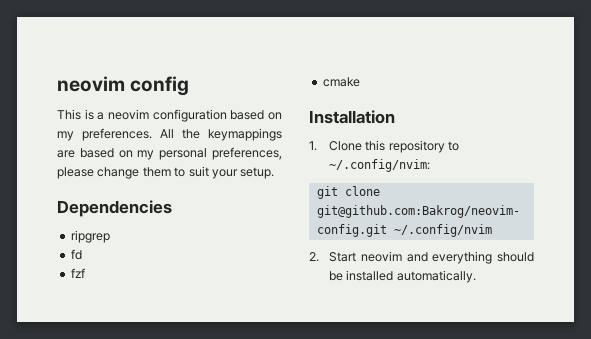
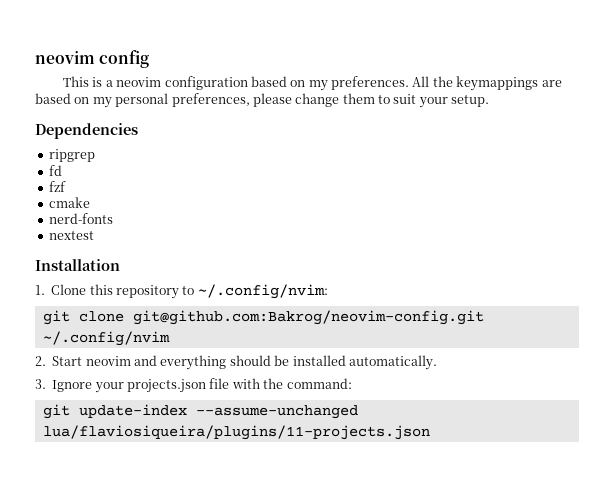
+ nerd-fonts
+ nextest
+ 3. Ignore your projects.json file with the command:
+ git update-index --assume-unchanged lua/flaviosiqueira/plugins/11-projects.json

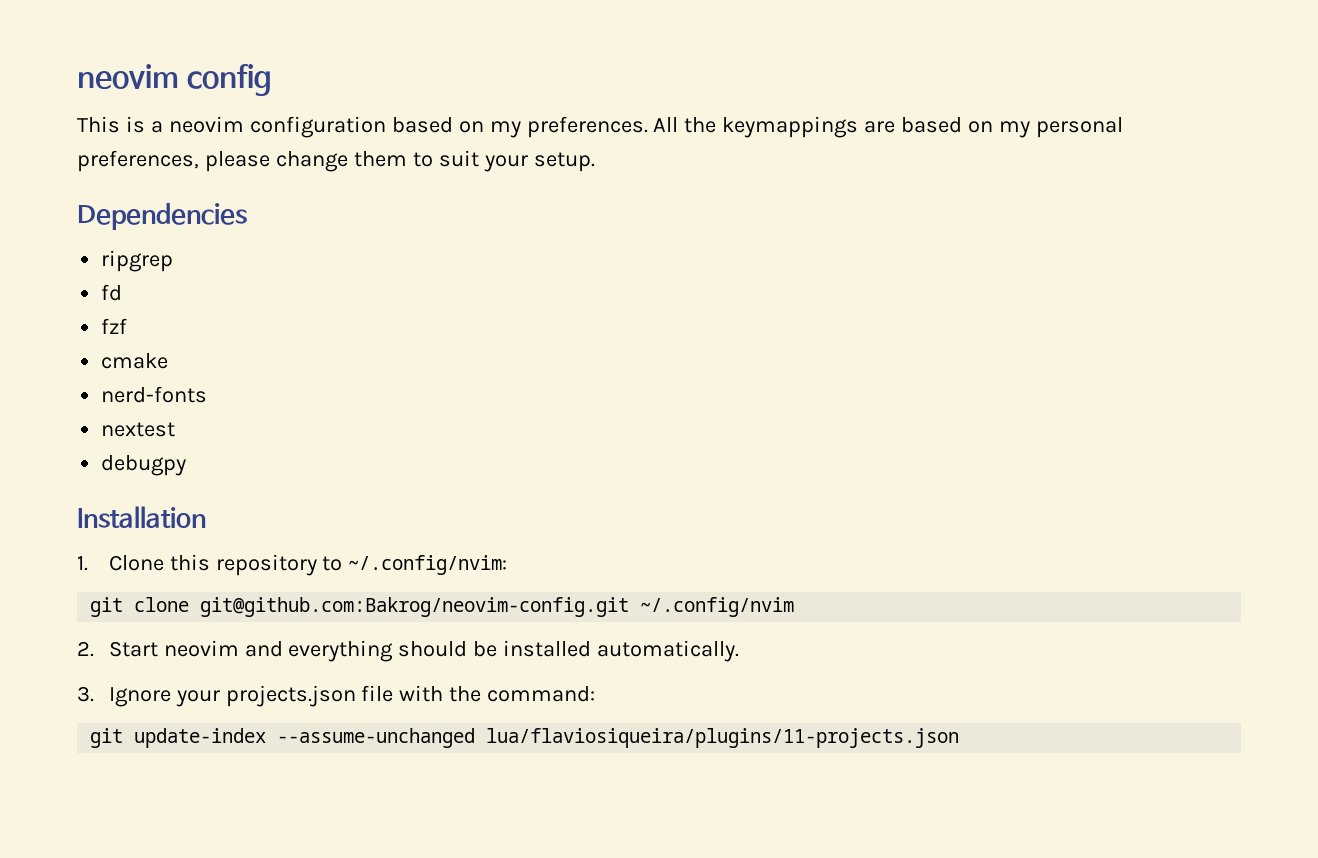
+ debugpy

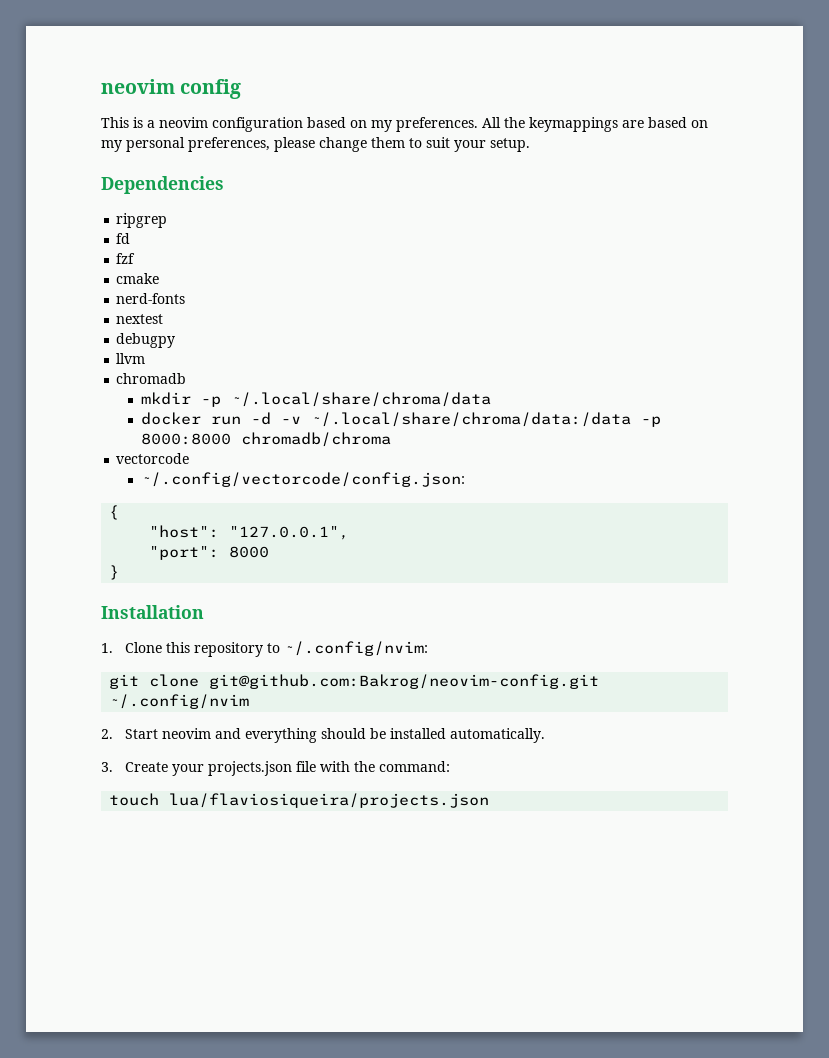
+ llvm
+ chromadb
+ mkdir -p ~/.local/share/chroma/data
+ docker run -d -v ~/.local/share/chroma/data:/data -p 8000:8000 chromadb/chroma
+ vectorcode
+ ~/.config/vectorcode/config.json:
+ {
+ "host": "127.0.0.1",
+ "port": 8000
+ }
- 3. Ignore your projects.json file with the command:
+ 3. Create your projects.json file with the command:
- git update-index --assume-unchanged lua/flaviosiqueira/plugins/11-projects.json
+ touch lua/flaviosiqueira/projects.json

